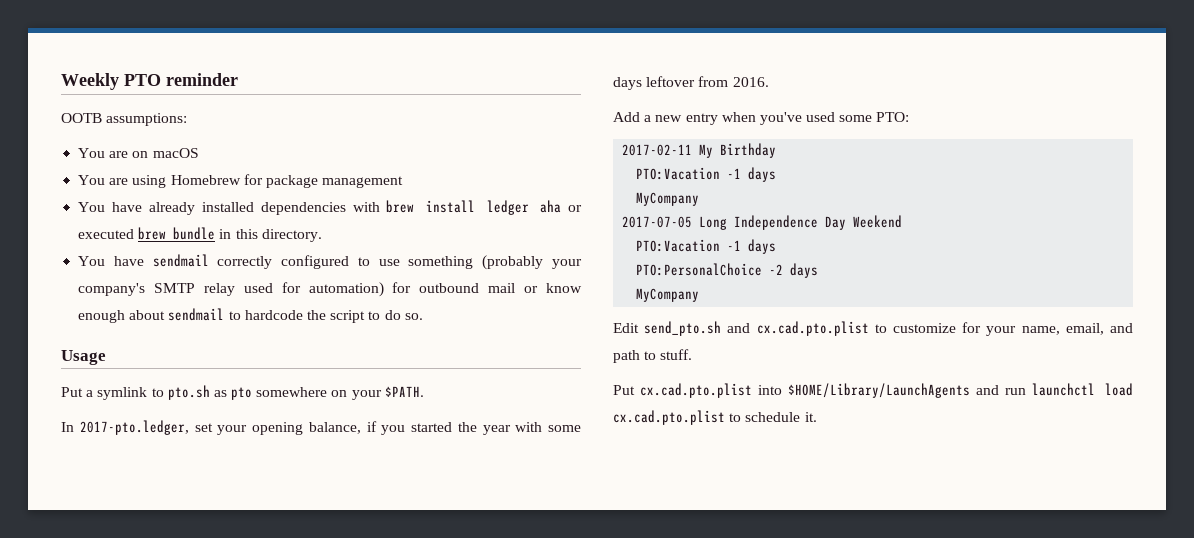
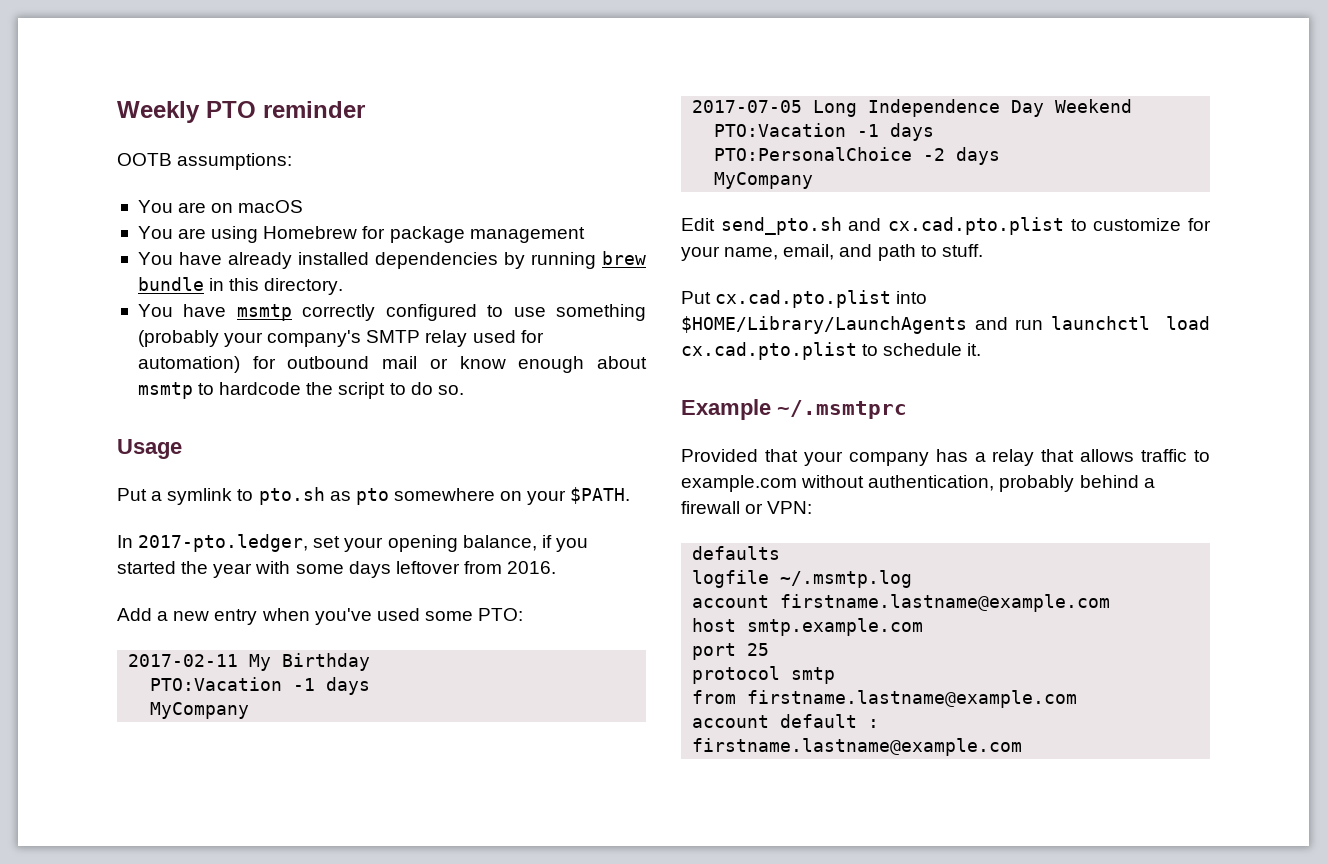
- You have already installed dependencies with brew install ledger aha or executed brew bundle in this directory.
+ You have already installed dependencies by running brew bundle in this directory.
- You have sendmail correctly configured to use something (probably your company's SMTP relay used for automation) for outbound mail or know enough about sendmail to hardcode the script to do so.
+ You have msmtp correctly configured to use something (probably your company's SMTP relay used for automation) for outbound mail or know enough about msmtp to hardcode the script to do so.
+ Example ~/.msmtprc
+ Provided that your company has a relay that allows traffic to example.com without authentication, probably behind a firewall or VPN:
+ defaults
+ logfile ~/.msmtp.log
+ account firstname.lastname@example.com
+ host smtp.example.com
+ port 25
+ protocol smtp
+ from firstname.lastname@example.com
+ account default : firstname.lastname@example.com

